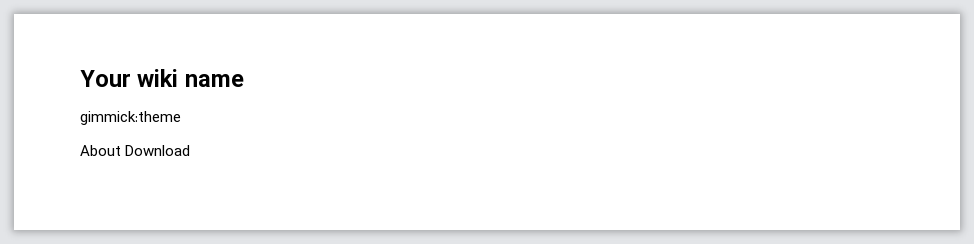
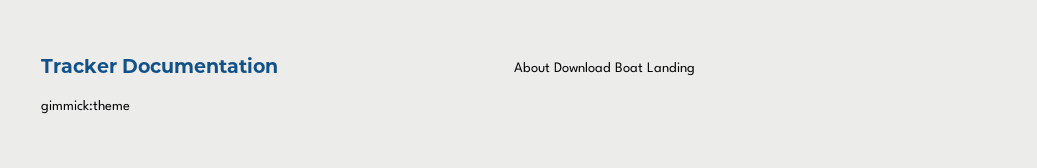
- Your wiki name
+ Tracker Documentation
- About Download
+ About Download Boat Landing

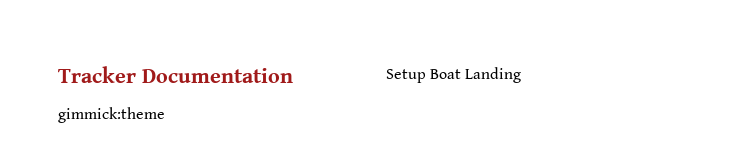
- About Download Boat Landing
+ Setup Boat Landing

